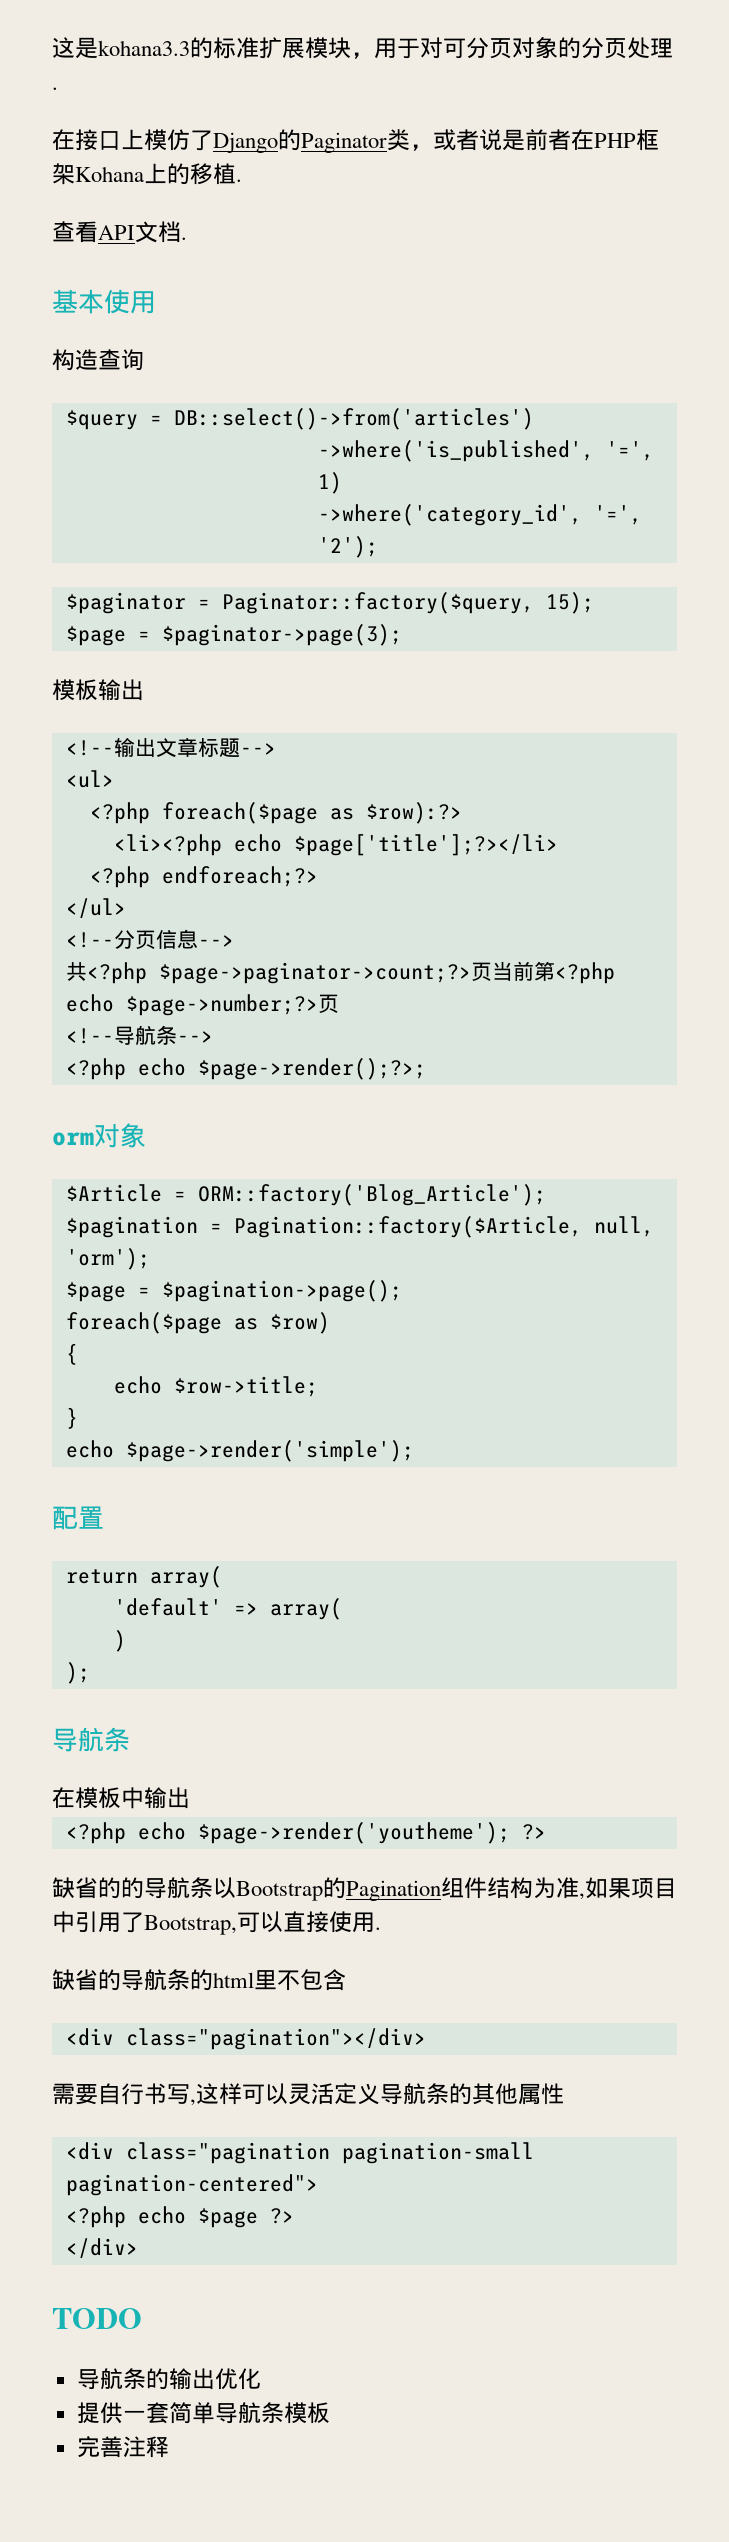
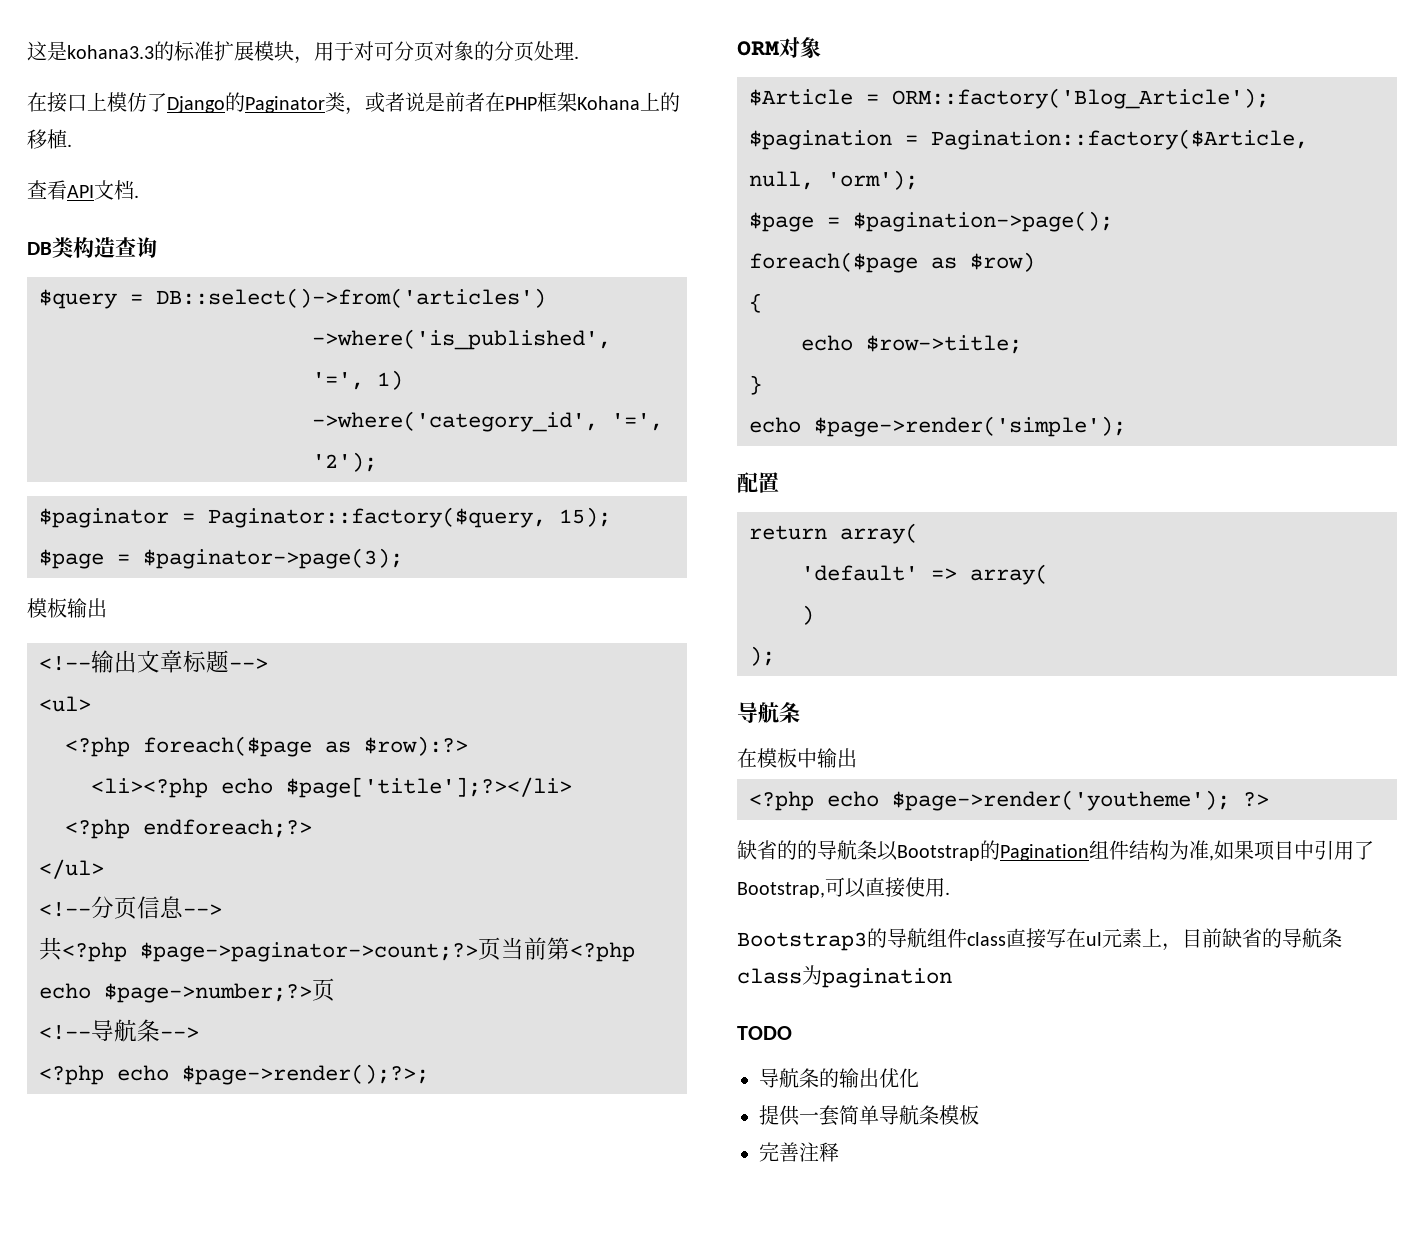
- 基本使用
- 构造查询
+ DB类构造查询
- orm对象
+ ORM对象
- 缺省的导航条的html里不包含
- <div class="pagination"></div>
- 需要自行书写,这样可以灵活定义导航条的其他属性
- <div class="pagination pagination-small pagination-centered">
- <?php echo $page ?>
- </div>
+ Bootstrap3的导航组件class直接写在ul元素上，目前缺省的导航条class为pagination

